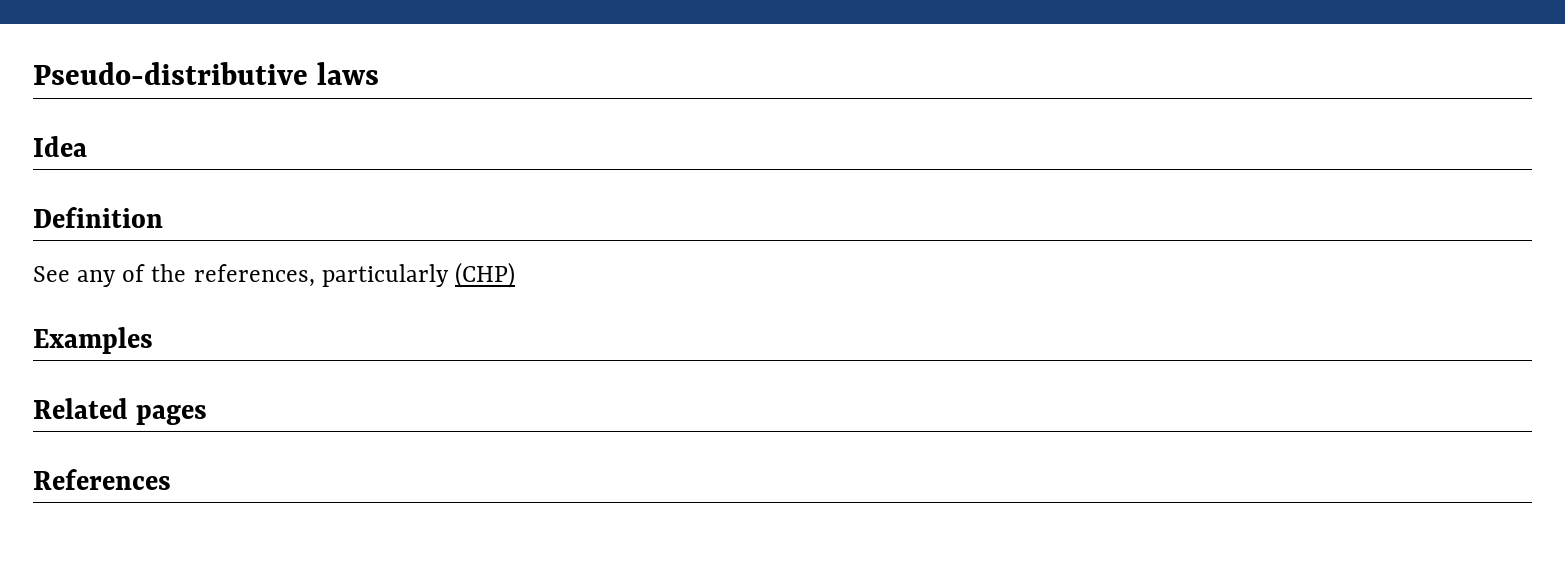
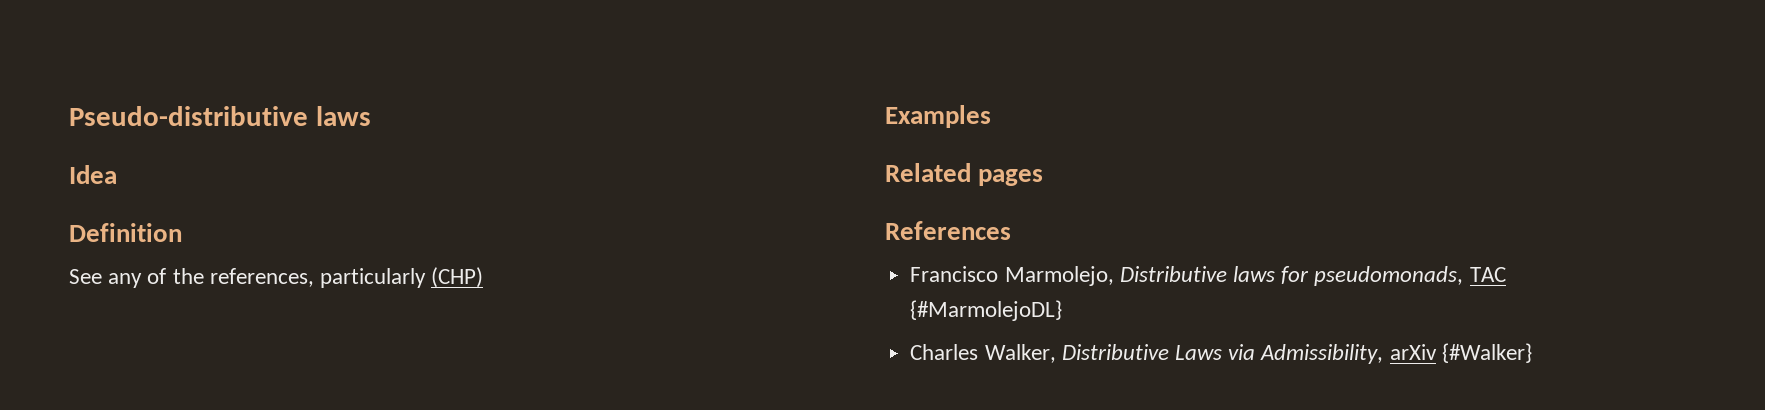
+ Francisco Marmolejo, Distributive laws for pseudomonads, TAC {#MarmolejoDL}
+ Charles Walker, Distributive Laws via Admissibility, arXiv {#Walker}

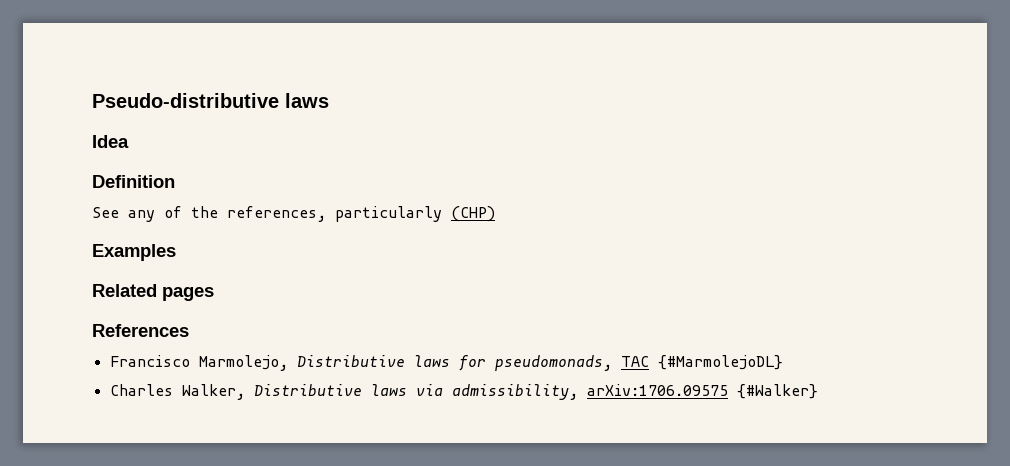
- Charles Walker, Distributive Laws via Admissibility, arXiv {#Walker}
+ Charles Walker, Distributive laws via admissibility, arXiv:1706.09575 {#Walker}

